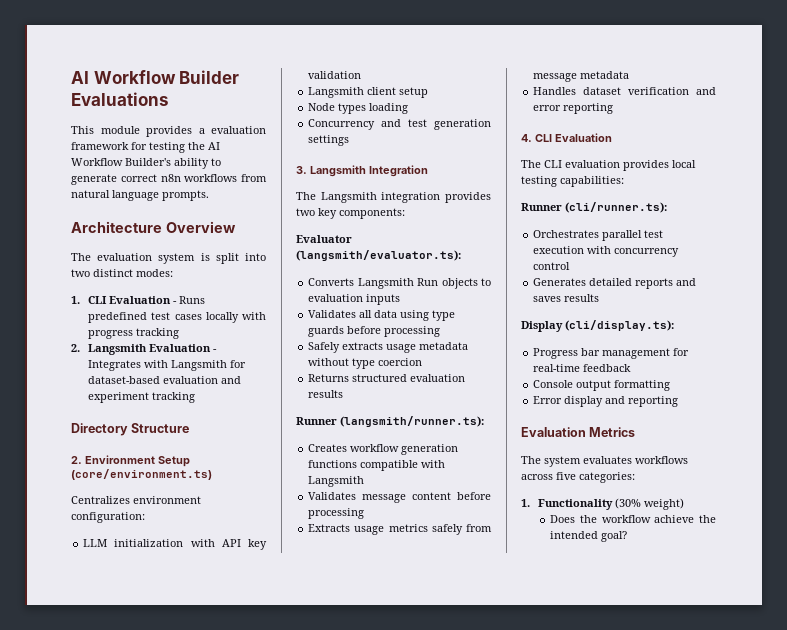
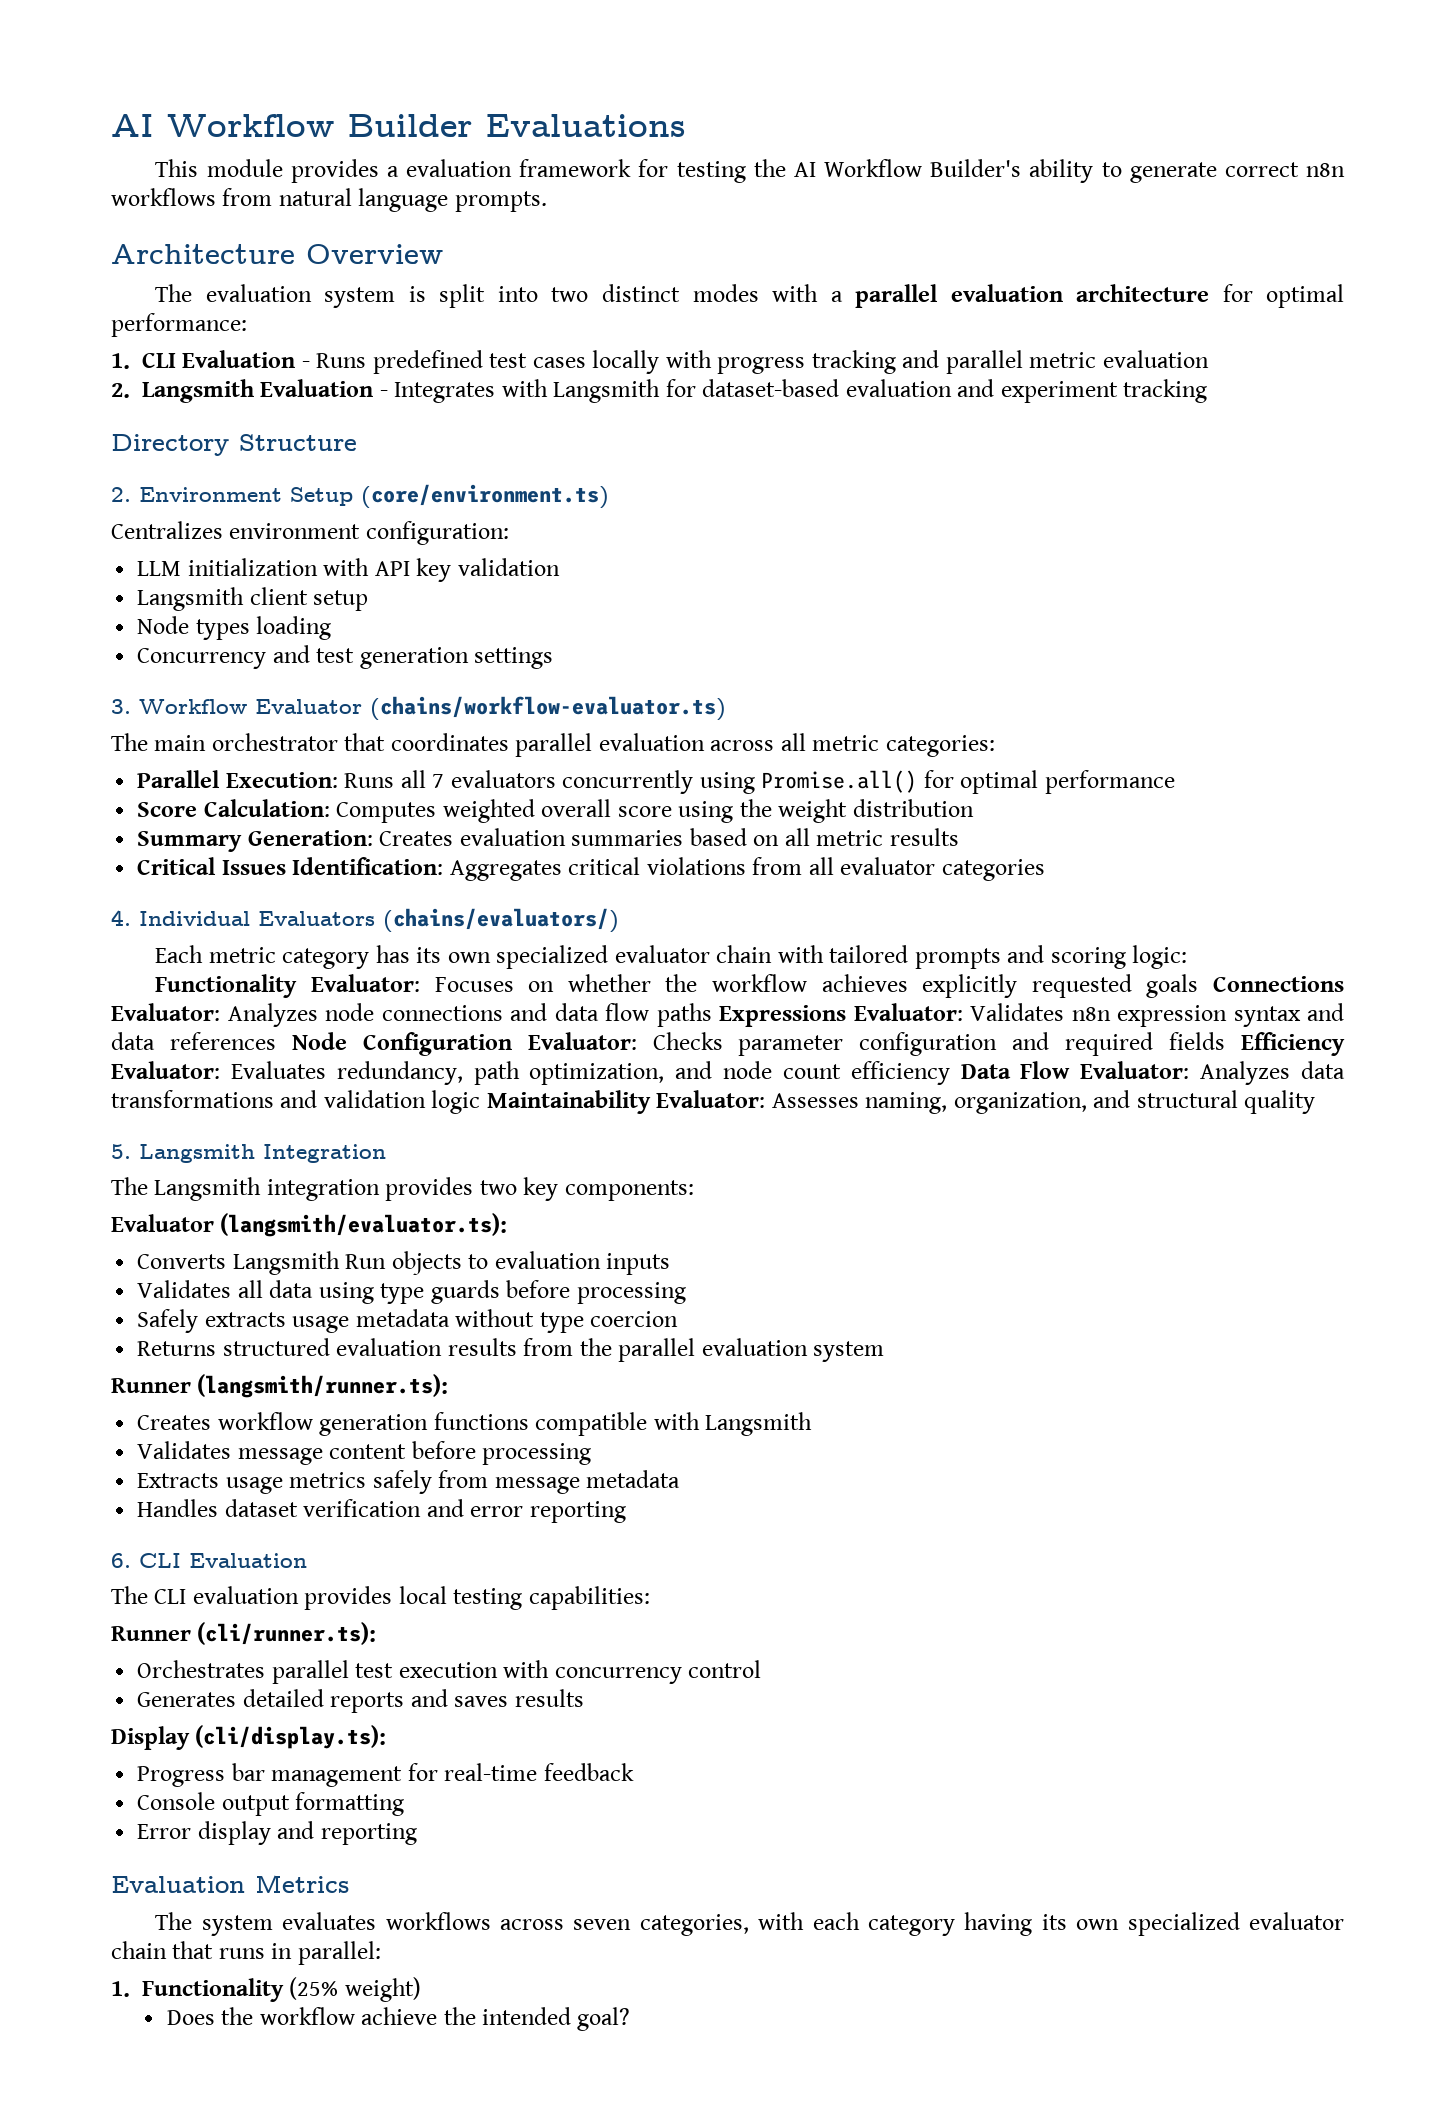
- The evaluation system is split into two distinct modes:
+ The evaluation system is split into two distinct modes with a parallel evaluation architecture for optimal performance:
- 1. CLI Evaluation - Runs predefined test cases locally with progress tracking
+ 1. CLI Evaluation - Runs predefined test cases locally with progress tracking and parallel metric evaluation
- 3. Langsmith Integration
+ 3. Workflow Evaluator (chains/workflow-evaluator.ts)
+ The main orchestrator that coordinates parallel evaluation across all metric categories:
+ Parallel Execution: Runs all 7 evaluators concurrently using Promise.all() for optimal performance
+ Score Calculation: Computes weighted overall score using the weight distribution
+ Summary Generation: Creates evaluation summaries based on all metric results
+ Critical Issues Identification: Aggregates critical violations from all evaluator categories
+ 4. Individual Evaluators (chains/evaluators/)
+ Each metric category has its own specialized evaluator chain with tailored prompts and scoring logic:
+ Functionality Evaluator: Focuses on whether the workflow achieves explicitly requested goals Connections Evaluator: Analyzes node connections and data flow paths Expressions Evaluator: Validates n8n expression syntax and data references Node Configuration Evaluator: Checks parameter configuration and required fields Efficiency Evaluator: Evaluates redundancy, path optimization, and node count efficiency Data Flow Evaluator: Analyzes data transformations and validation logic Maintainability Evaluator: Assesses naming, organization, and structural quality
+ 5. Langsmith Integration
- Returns structured evaluation results
+ Returns structured evaluation results from the parallel evaluation system
- 4. CLI Evaluation
+ 6. CLI Evaluation
- The system evaluates workflows across five categories:
+ The system evaluates workflows across seven categories, with each category having its own specialized evaluator chain that runs in parallel:
- 1. Functionality (30% weight)
+ 1. Functionality (25% weight)

